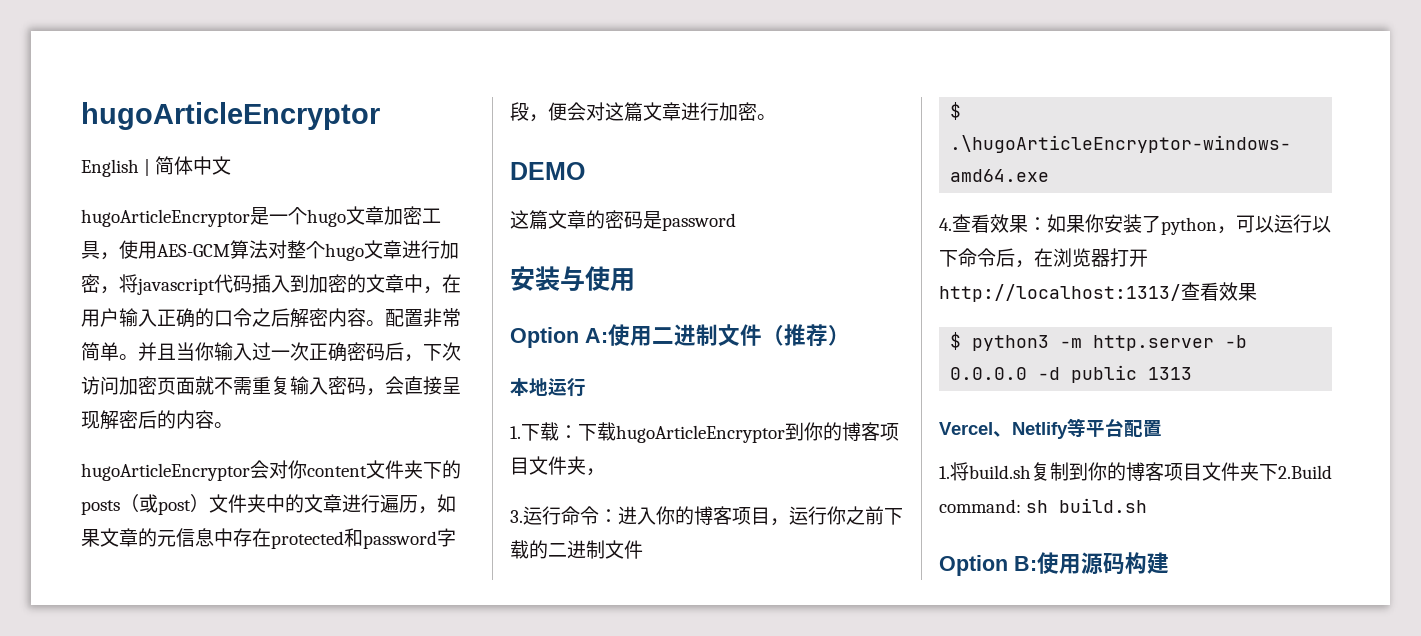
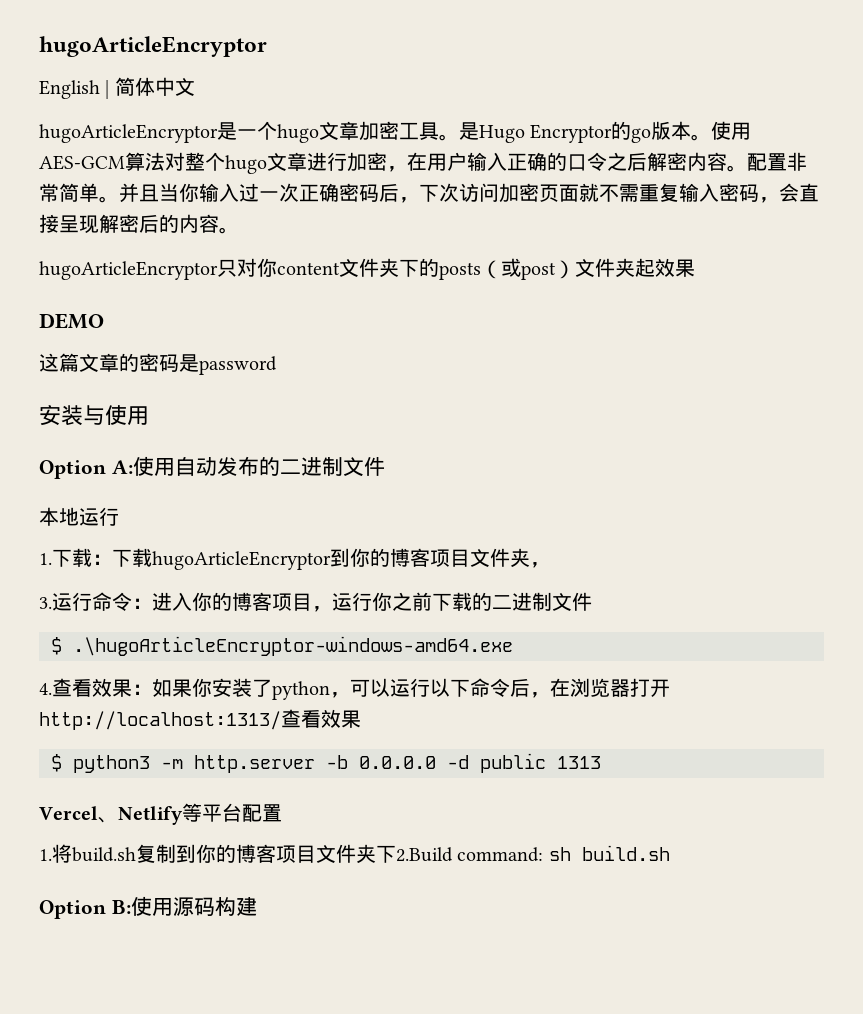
- hugoArticleEncryptor是一个hugo文章加密工具，使用AES-GCM算法对整个hugo文章进行加密，将javascript代码插入到加密的文章中，在用户输入正确的口令之后解密内容。
+ hugoArticleEncryptor是一个hugo文章加密工具。是Hugo Encryptor的go版本。使用AES-GCM算法对整个hugo文章进行加密，在用户输入正确的口令之后解密内容。
- hugoArticleEncryptor会对你content文件夹下的posts（或post）文件夹中的文章进行遍历，如果文章的元信息中存在protected和password字段，便会对这篇文章进行加密。
+ hugoArticleEncryptor只对你content文件夹下的posts（或post）文件夹起效果
- Option A:使用二进制文件（推荐）
+ Option A:使用自动发布的二进制文件

